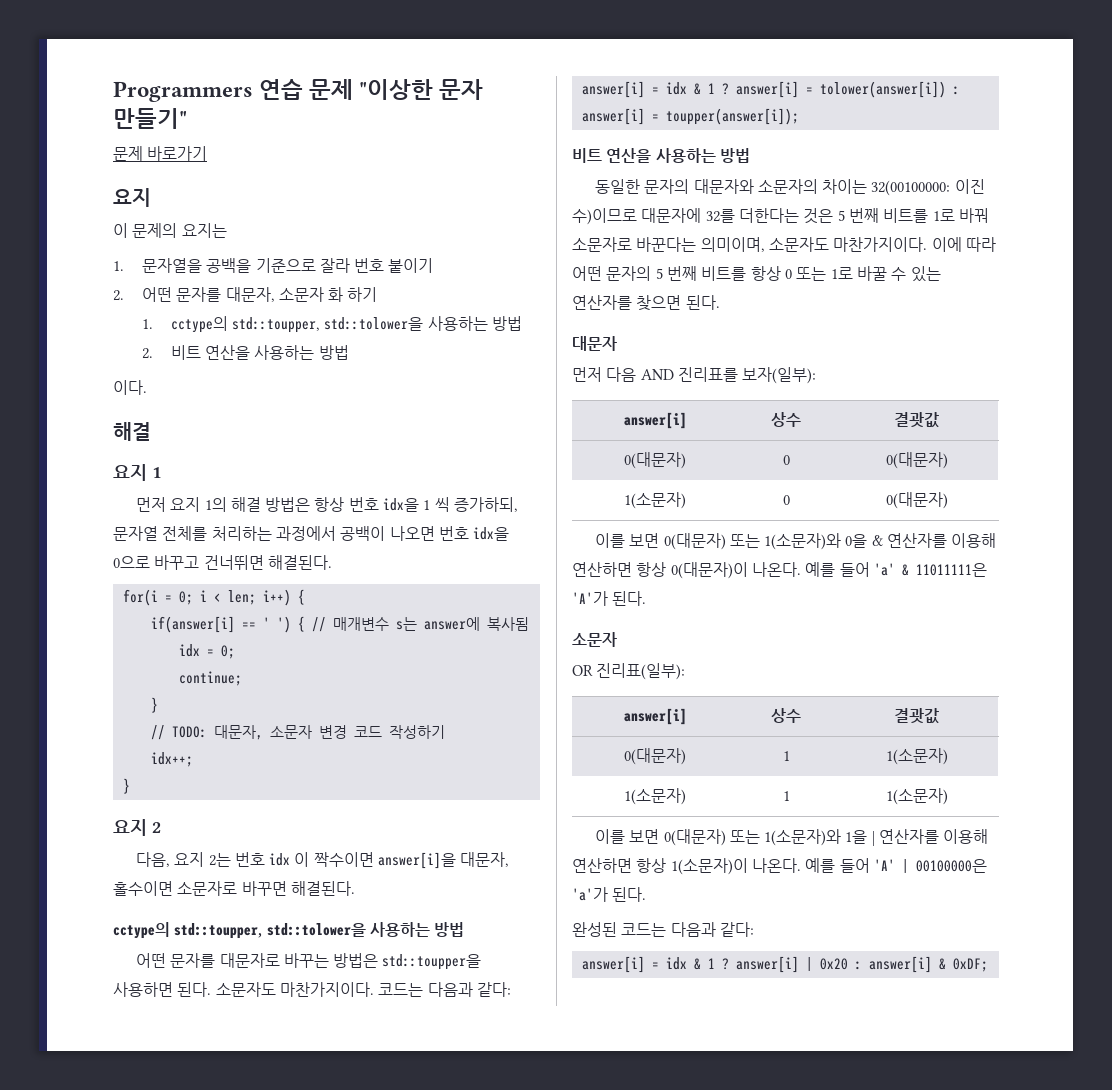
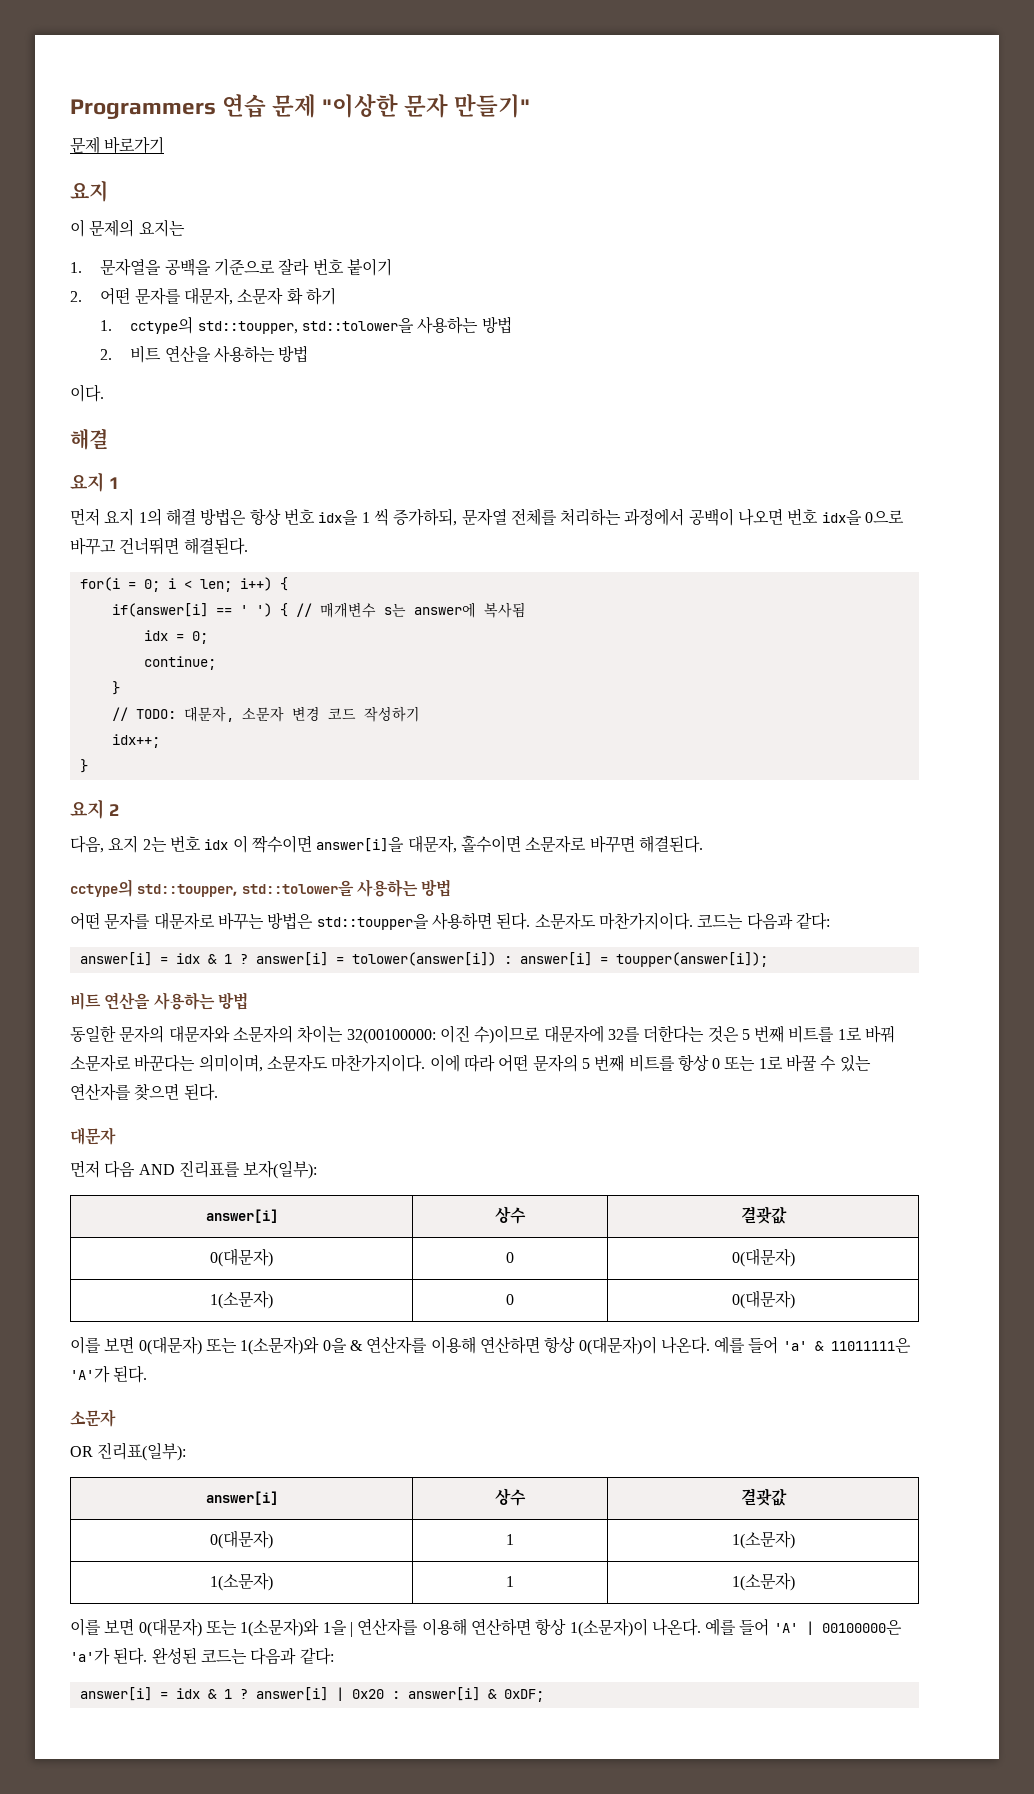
- 예를 들어 'A' | 00100000은 'a'가 된다.
- 완성된 코드는 다음과 같다:
+ 예를 들어 'A' | 00100000은 'a'가 된다. 완성된 코드는 다음과 같다:

